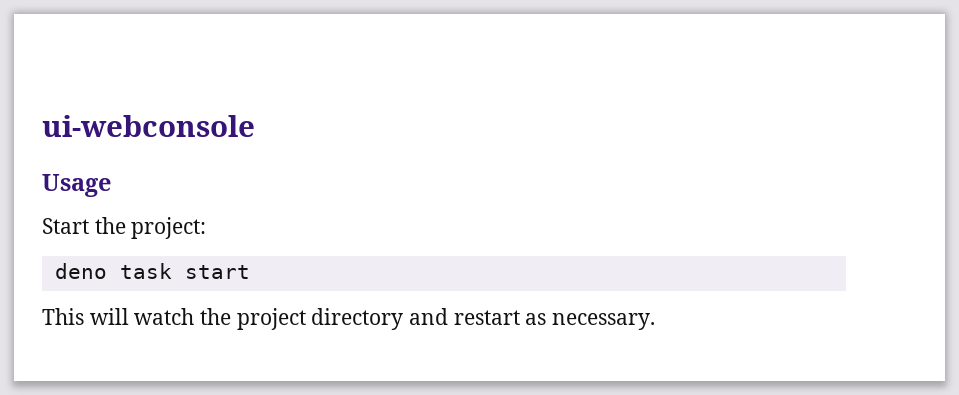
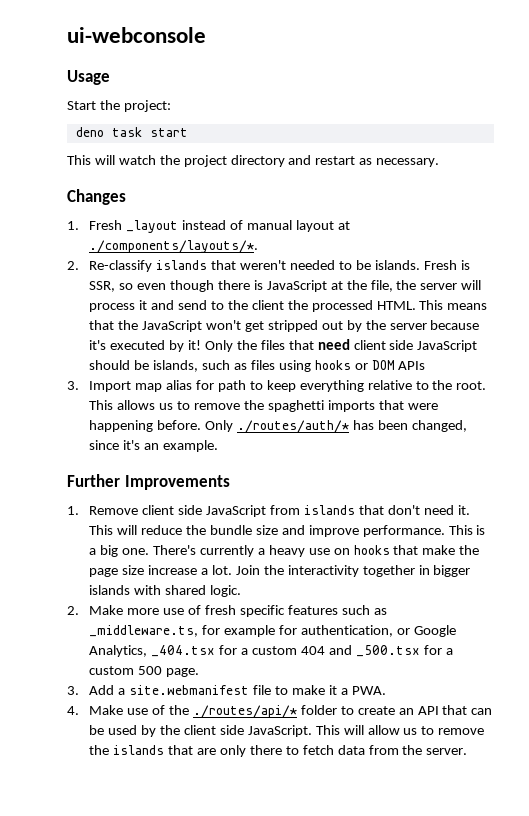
+ Changes
+ 1. Fresh _layout instead of manual layout at ./components/layouts/*.
+ 2. Re-classify islands that weren't needed to be islands. Fresh is SSR, so even though there is JavaScript at the file, the server will process it and send to the client the processed HTML. This means that the JavaScript won't get stripped out by the server because it's executed by it! Only the files that need client side JavaScript should be islands, such as files using hooks or DOM APIs
+ 3. Import map alias for path to keep everything relative to the root. This allows us to remove the spaghetti imports that were happening before. Only ./routes/auth/* has been changed, since it's an example.
+ Further Improvements
+ 1. Remove client side JavaScript from islands that don't need it. This will reduce the bundle size and improve performance. This is a big one. There's currently a heavy use on hooks that make the page size increase a lot. Join the interactivity together in bigger islands with shared logic.
+ 2. Make more use of fresh specific features such as _middleware.ts, for example for authentication, or Google Analytics, _404.tsx for a custom 404 and _500.tsx for a custom 500 page.
+ 3. Add a site.webmanifest file to make it a PWA.
+ 4. Make use of the ./routes/api/* folder to create an API that can be used by the client side JavaScript. This will allow us to remove the islands that are only there to fetch data from the server.

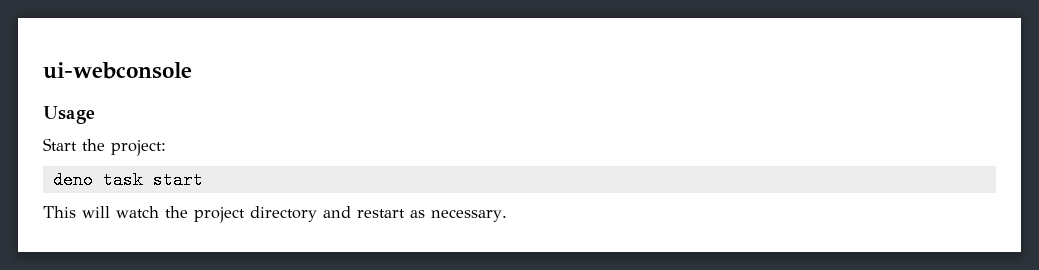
- Changes
- 1. Fresh _layout instead of manual layout at ./components/layouts/*.
- 2. Re-classify islands that weren't needed to be islands. Fresh is SSR, so even though there is JavaScript at the file, the server will process it and send to the client the processed HTML. This means that the JavaScript won't get stripped out by the server because it's executed by it! Only the files that need client side JavaScript should be islands, such as files using hooks or DOM APIs
- 3. Import map alias for path to keep everything relative to the root. This allows us to remove the spaghetti imports that were happening before. Only ./routes/auth/* has been changed, since it's an example.
- Further Improvements
- 1. Remove client side JavaScript from islands that don't need it. This will reduce the bundle size and improve performance. This is a big one. There's currently a heavy use on hooks that make the page size increase a lot. Join the interactivity together in bigger islands with shared logic.
- 2. Make more use of fresh specific features such as _middleware.ts, for example for authentication, or Google Analytics, _404.tsx for a custom 404 and _500.tsx for a custom 500 page.
- 3. Add a site.webmanifest file to make it a PWA.
- 4. Make use of the ./routes/api/* folder to create an API that can be used by the client side JavaScript. This will allow us to remove the islands that are only there to fetch data from the server.

